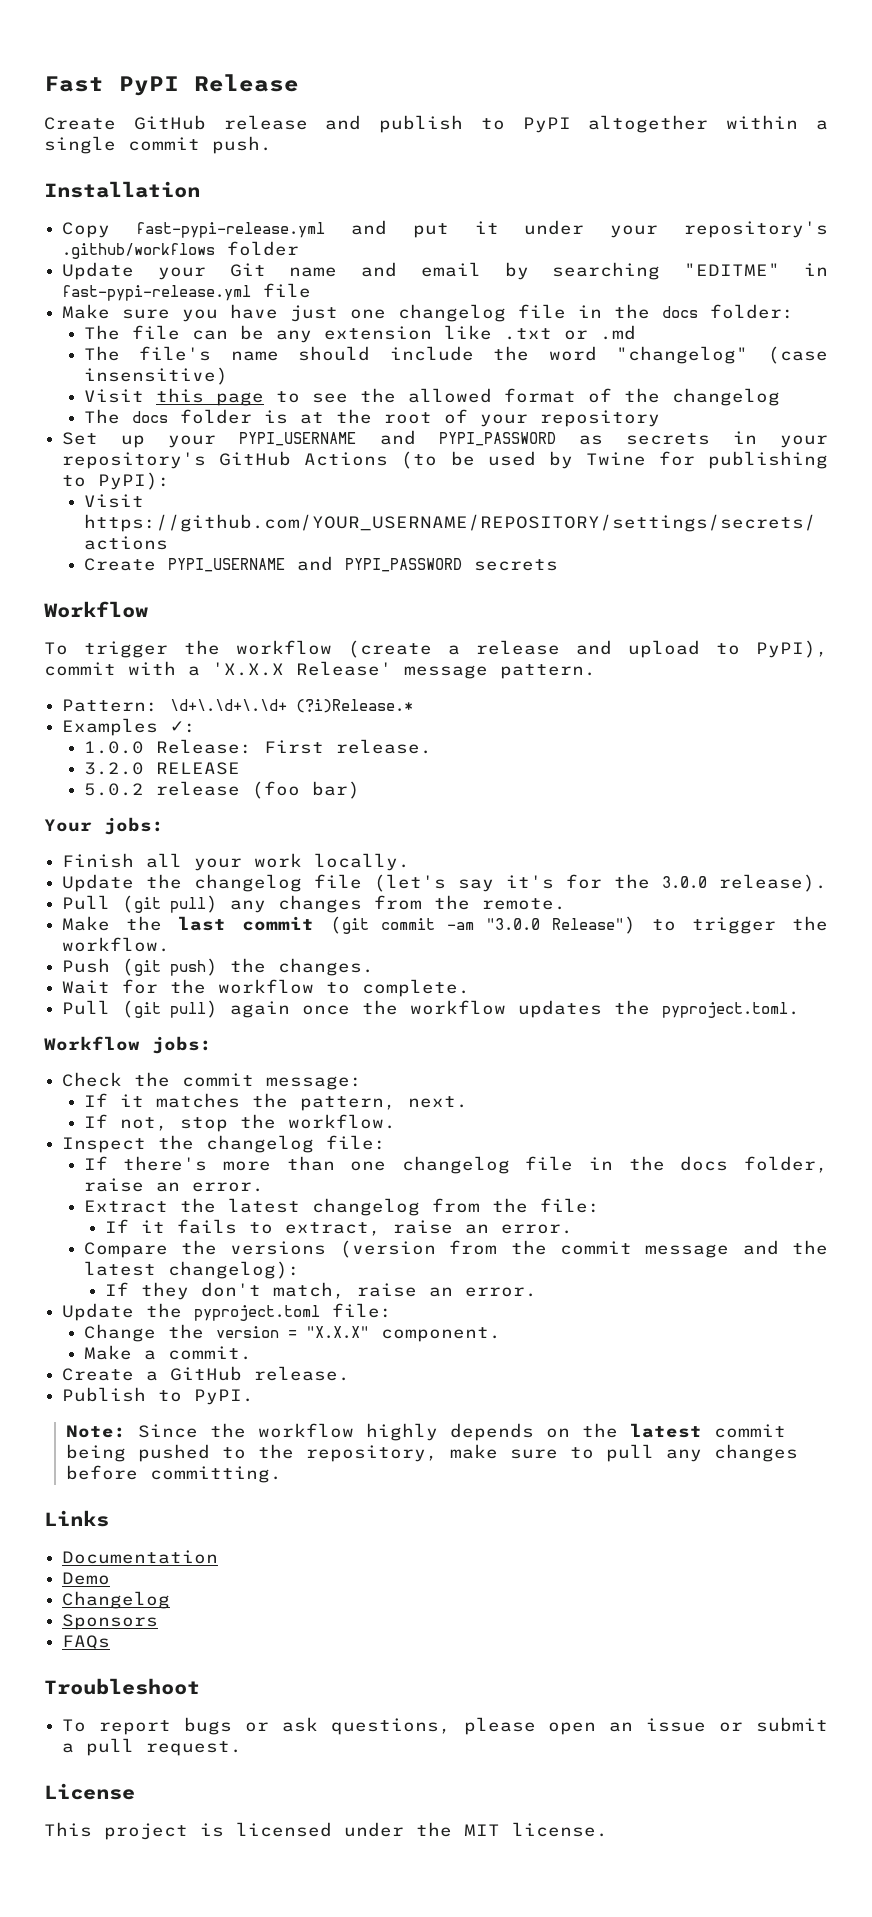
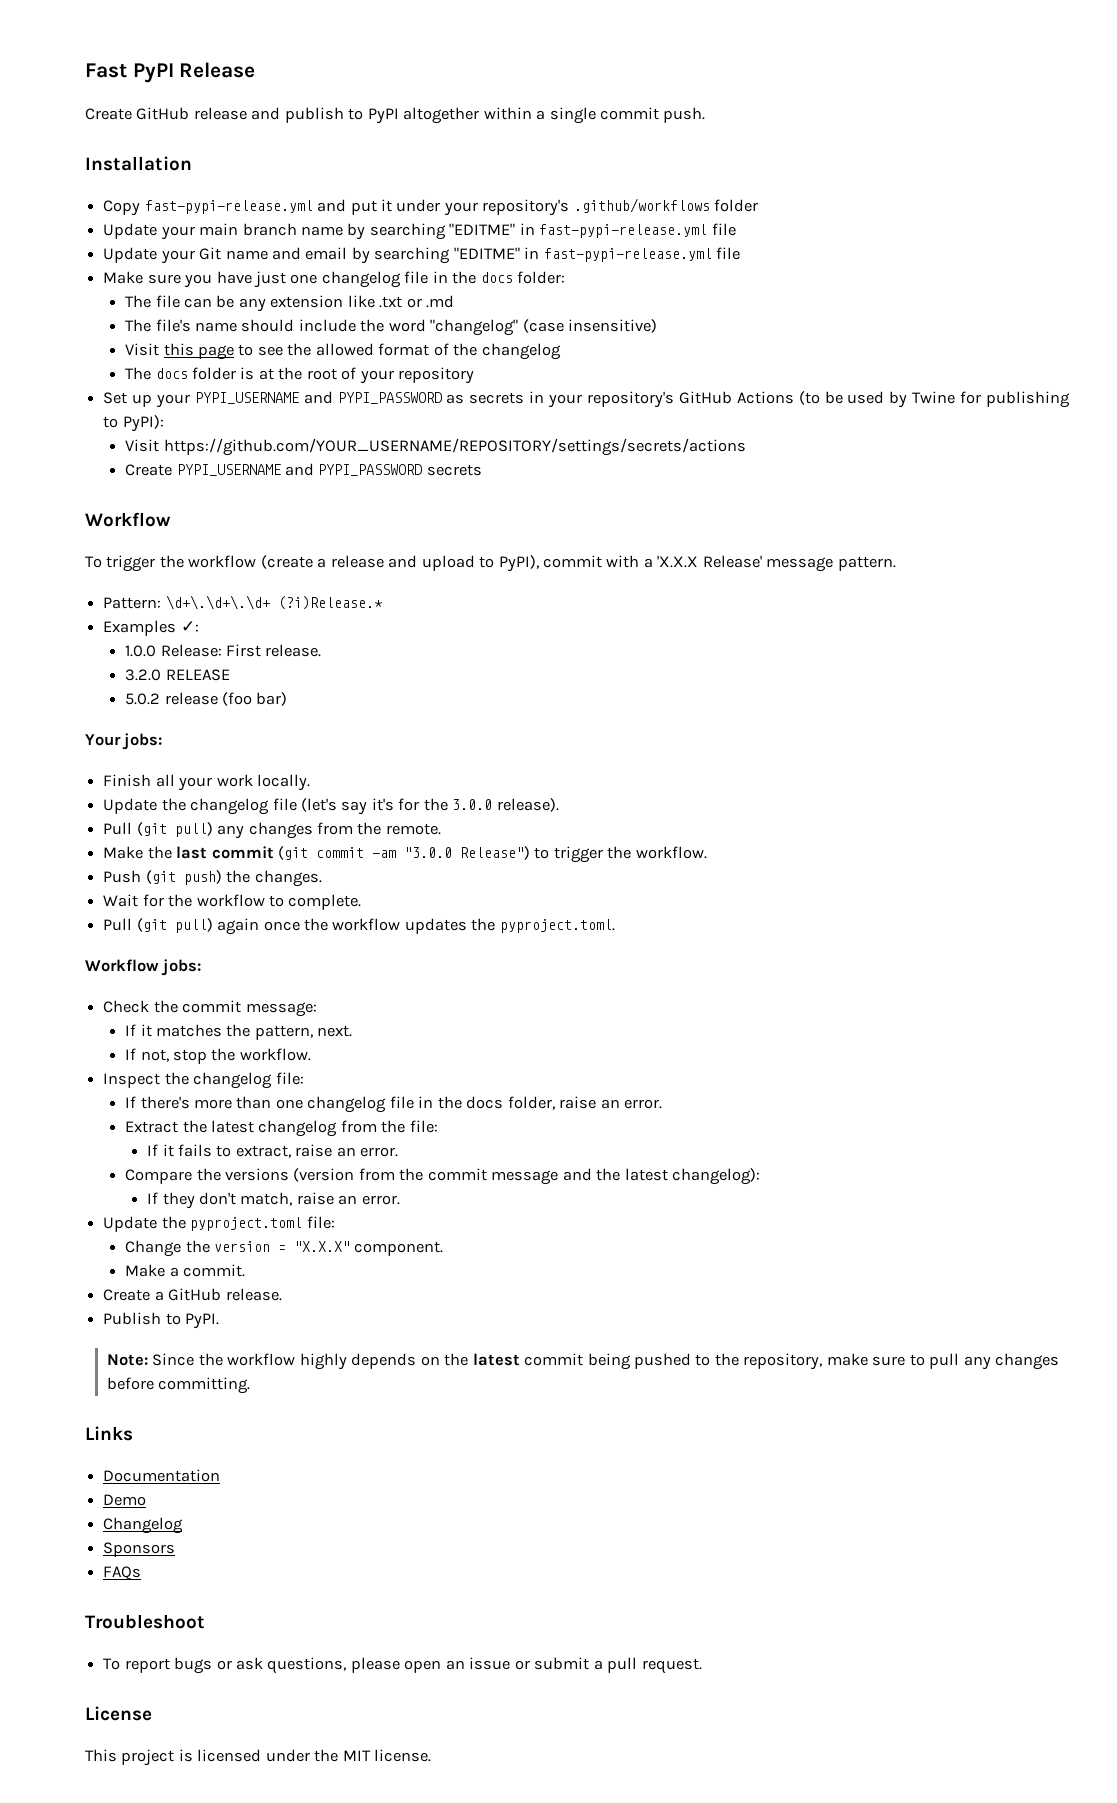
+ Update your main branch name by searching "EDITME" in fast-pypi-release.yml file

